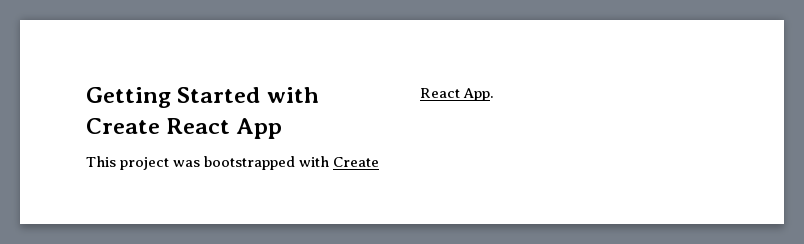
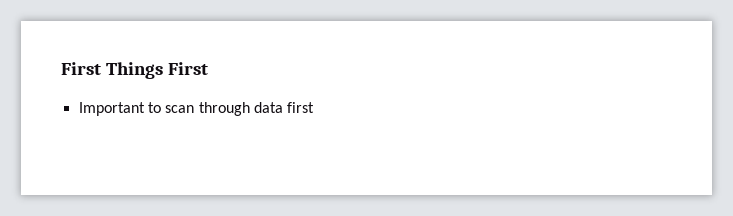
- Getting Started with Create React App
- This project was bootstrapped with Create React App.
+ First Things First
+ Important to scan through data first

